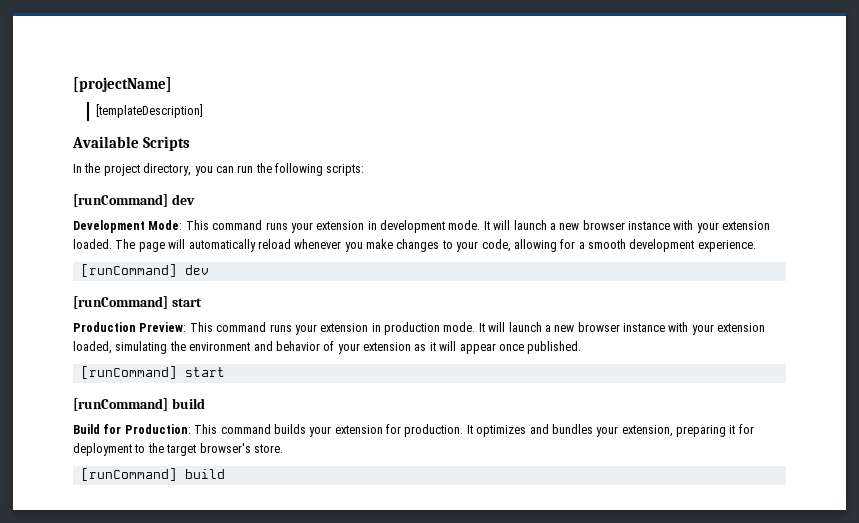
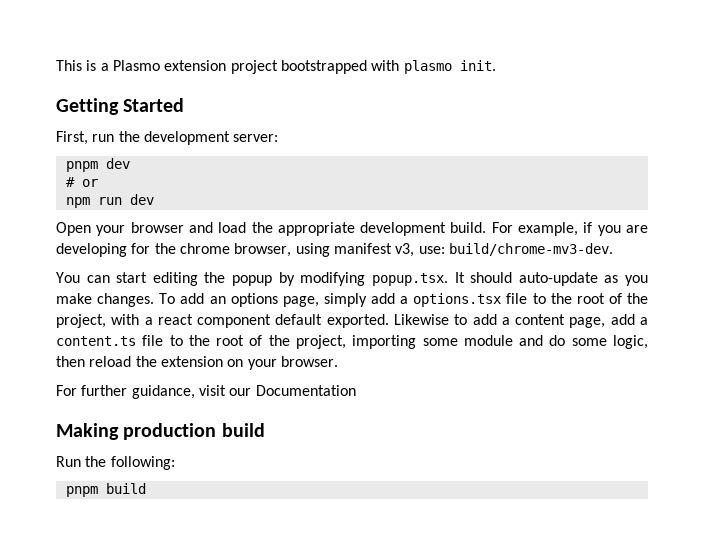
- [projectName]
- [templateDescription]
- Available Scripts
- In the project directory, you can run the following scripts:
- [runCommand] dev
- Development Mode: This command runs your extension in development mode. It will launch a new browser instance with your extension loaded. The page will automatically reload whenever you make changes to your code, allowing for a smooth development experience.
- [runCommand] dev
- [runCommand] start
- Production Preview: This command runs your extension in production mode. It will launch a new browser instance with your extension loaded, simulating the environment and behavior of your extension as it will appear once published.
- [runCommand] start
- [runCommand] build
- Build for Production: This command builds your extension for production. It optimizes and bundles your extension, preparing it for deployment to the target browser's store.
- [runCommand] build
+ This is a Plasmo extension project bootstrapped with plasmo init.
+ Getting Started
+ First, run the development server:
+ pnpm dev
+ # or
+ npm run dev
+ Open your browser and load the appropriate development build. For example, if you are developing for the chrome browser, using manifest v3, use: build/chrome-mv3-dev.
+ You can start editing the popup by modifying popup.tsx. It should auto-update as you make changes. To add an options page, simply add a options.tsx file to the root of the project, with a react component default exported. Likewise to add a content page, add a content.ts file to the root of the project, importing some module and do some logic, then reload the extension on your browser.
+ For further guidance, visit our Documentation
+ Making production build
+ Run the following:
+ pnpm build

